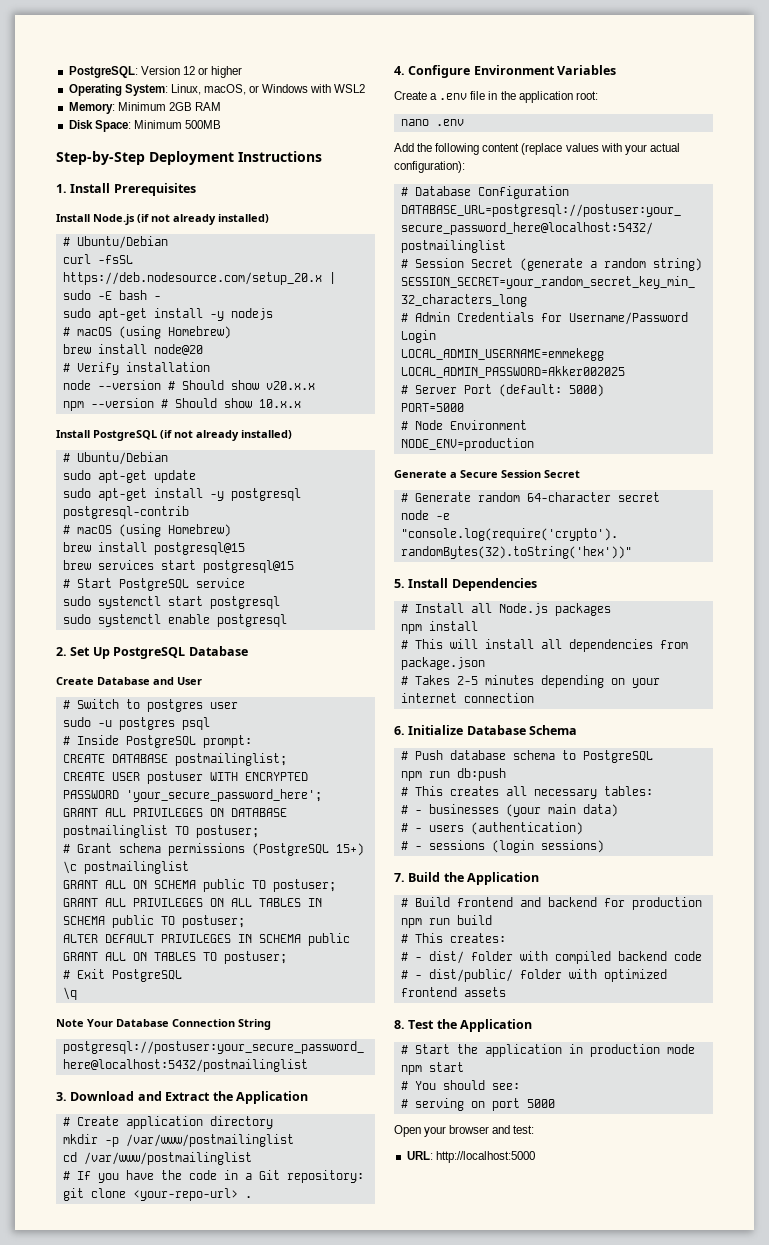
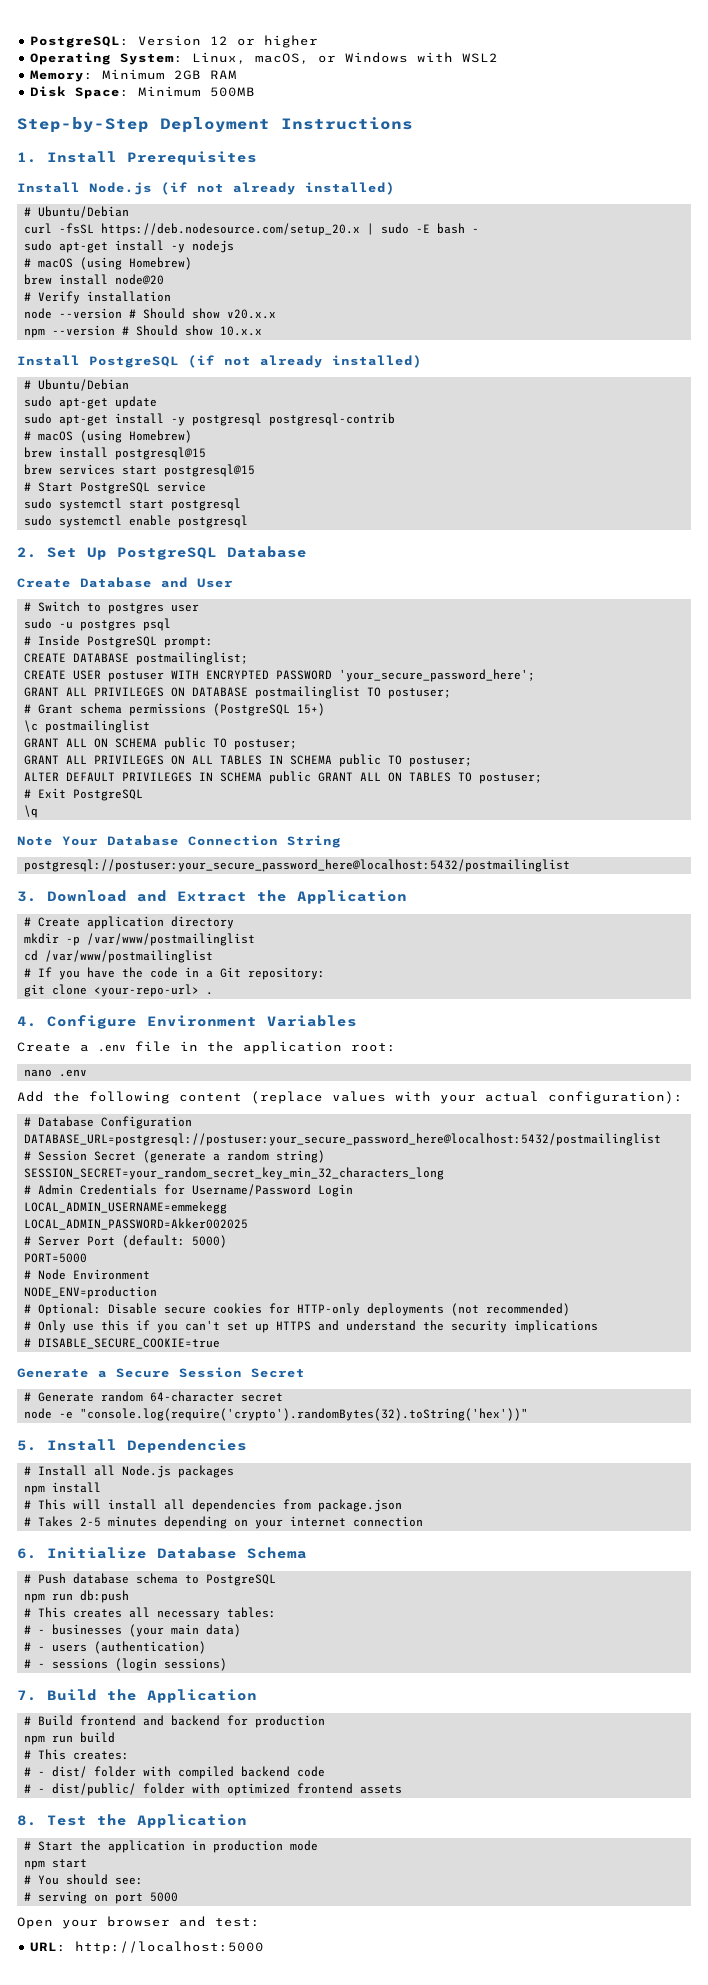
+ # Optional: Disable secure cookies for HTTP-only deployments (not recommended)
+ # Only use this if you can't set up HTTPS and understand the security implications
+ # DISABLE_SECURE_COOKIE=true

